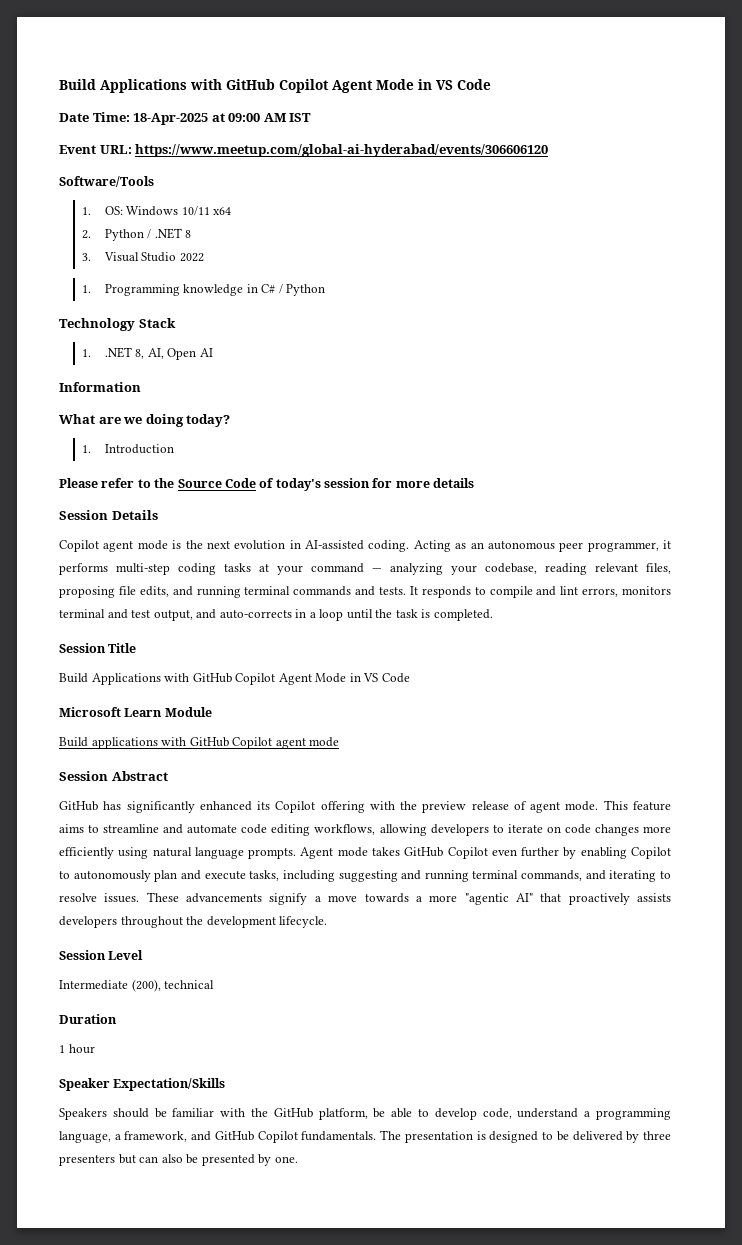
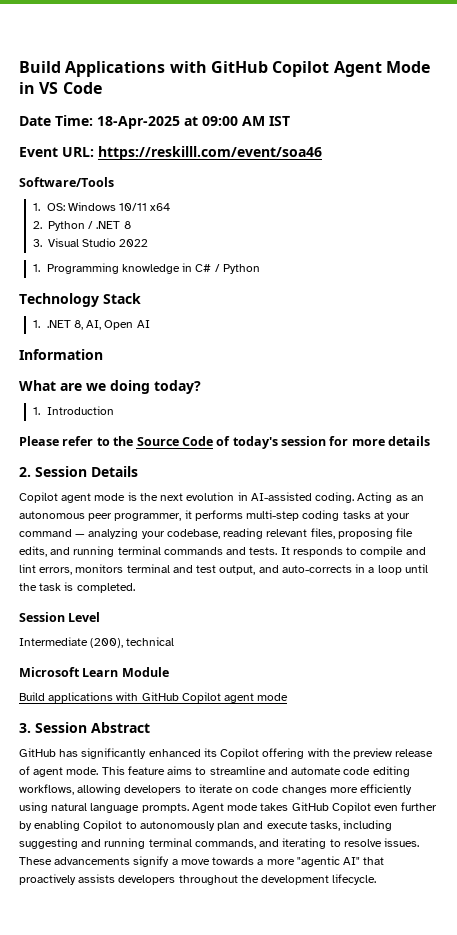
- Event URL: https://www.meetup.com/global-ai-hyderabad/events/306606120
+ Event URL: https://reskilll.com/event/soa46
- Session Details
+ 2. Session Details
- Session Title
- Build Applications with GitHub Copilot Agent Mode in VS Code
+ Session Level
+ Intermediate (200), technical
- Session Abstract
+ 3. Session Abstract
- Session Level
- Intermediate (200), technical
- Duration
- 1 hour
- Speaker Expectation/Skills
- Speakers should be familiar with the GitHub platform, be able to develop code, understand a programming language, a framework, and GitHub Copilot fundamentals. The presentation is designed to be delivered by three presenters but can also be presented by one.

